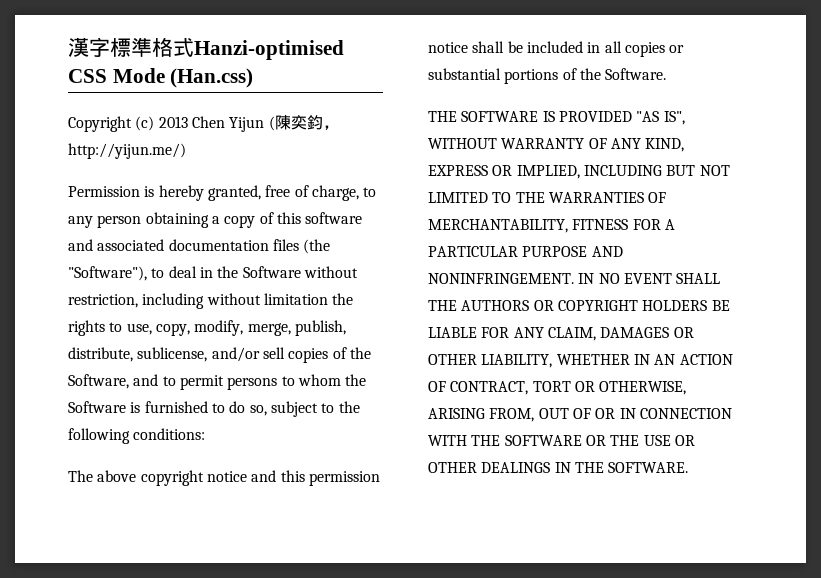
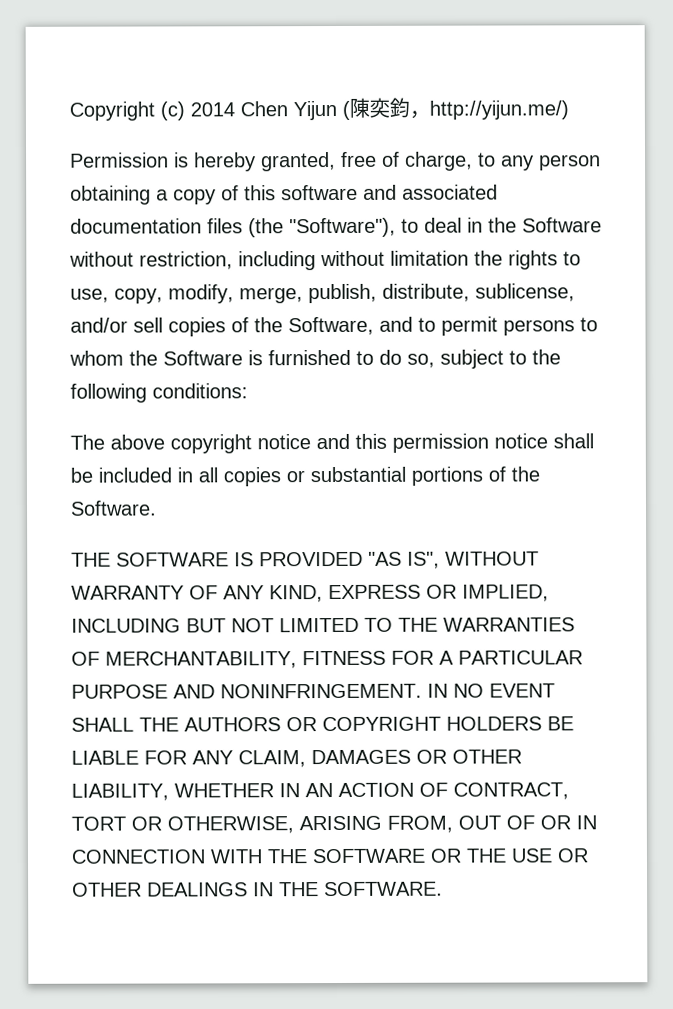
- 漢字標準格式Hanzi-optimised CSS Mode (Han.css)
- Copyright (c) 2013 Chen Yijun (陳奕鈞，http://yijun.me/)
+ Copyright (c) 2014 Chen Yijun (陳奕鈞，http://yijun.me/)

